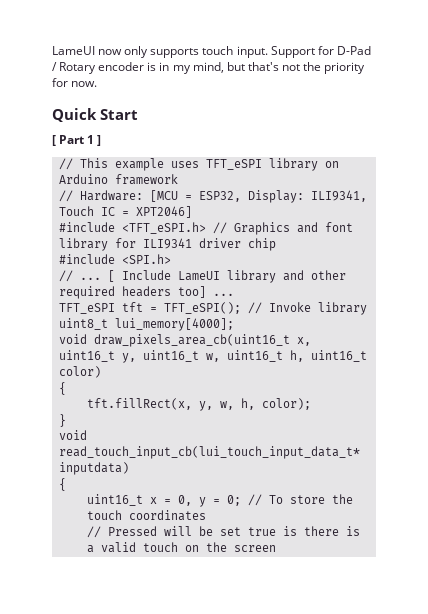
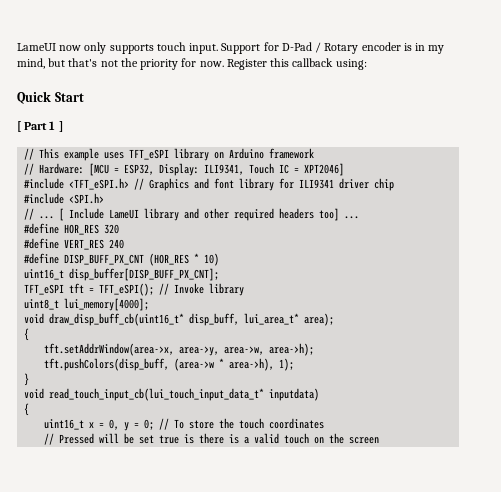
+ Register this callback using:
+ #define HOR_RES 320
+ #define VERT_RES 240
+ #define DISP_BUFF_PX_CNT (HOR_RES * 10)
+ uint16_t disp_buffer[DISP_BUFF_PX_CNT];
- void draw_pixels_area_cb(uint16_t x, uint16_t y, uint16_t w, uint16_t h, uint16_t color)
+ void draw_disp_buff_cb(uint16_t* disp_buff, lui_area_t* area);
  {
- tft.fillRect(x, y, w, h, color);
+ tft.setAddrWindow(area->x, area->y, area->w, area->h);
+ tft.pushColors(disp_buff, (area->w * area->h), 1);

